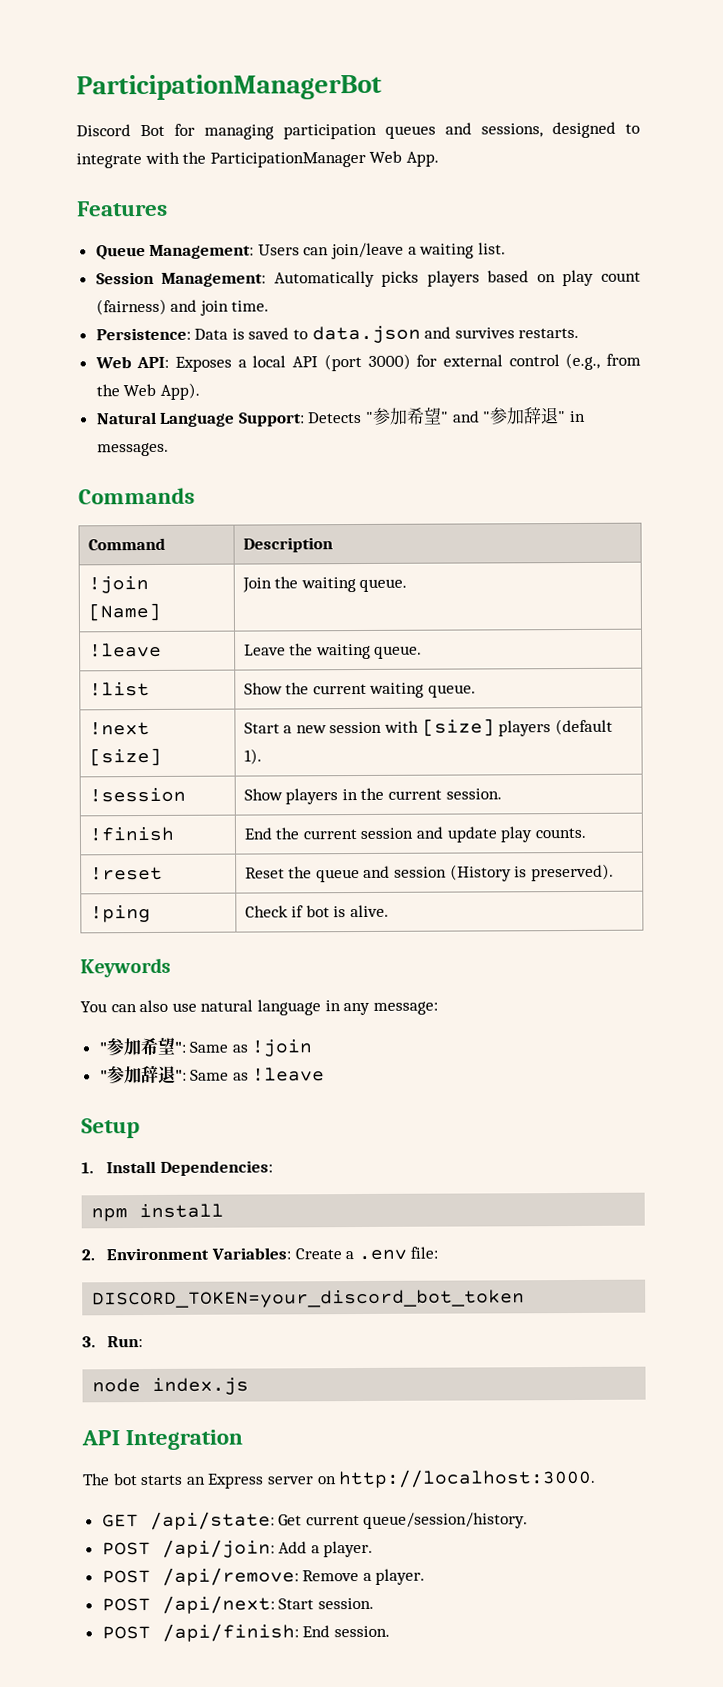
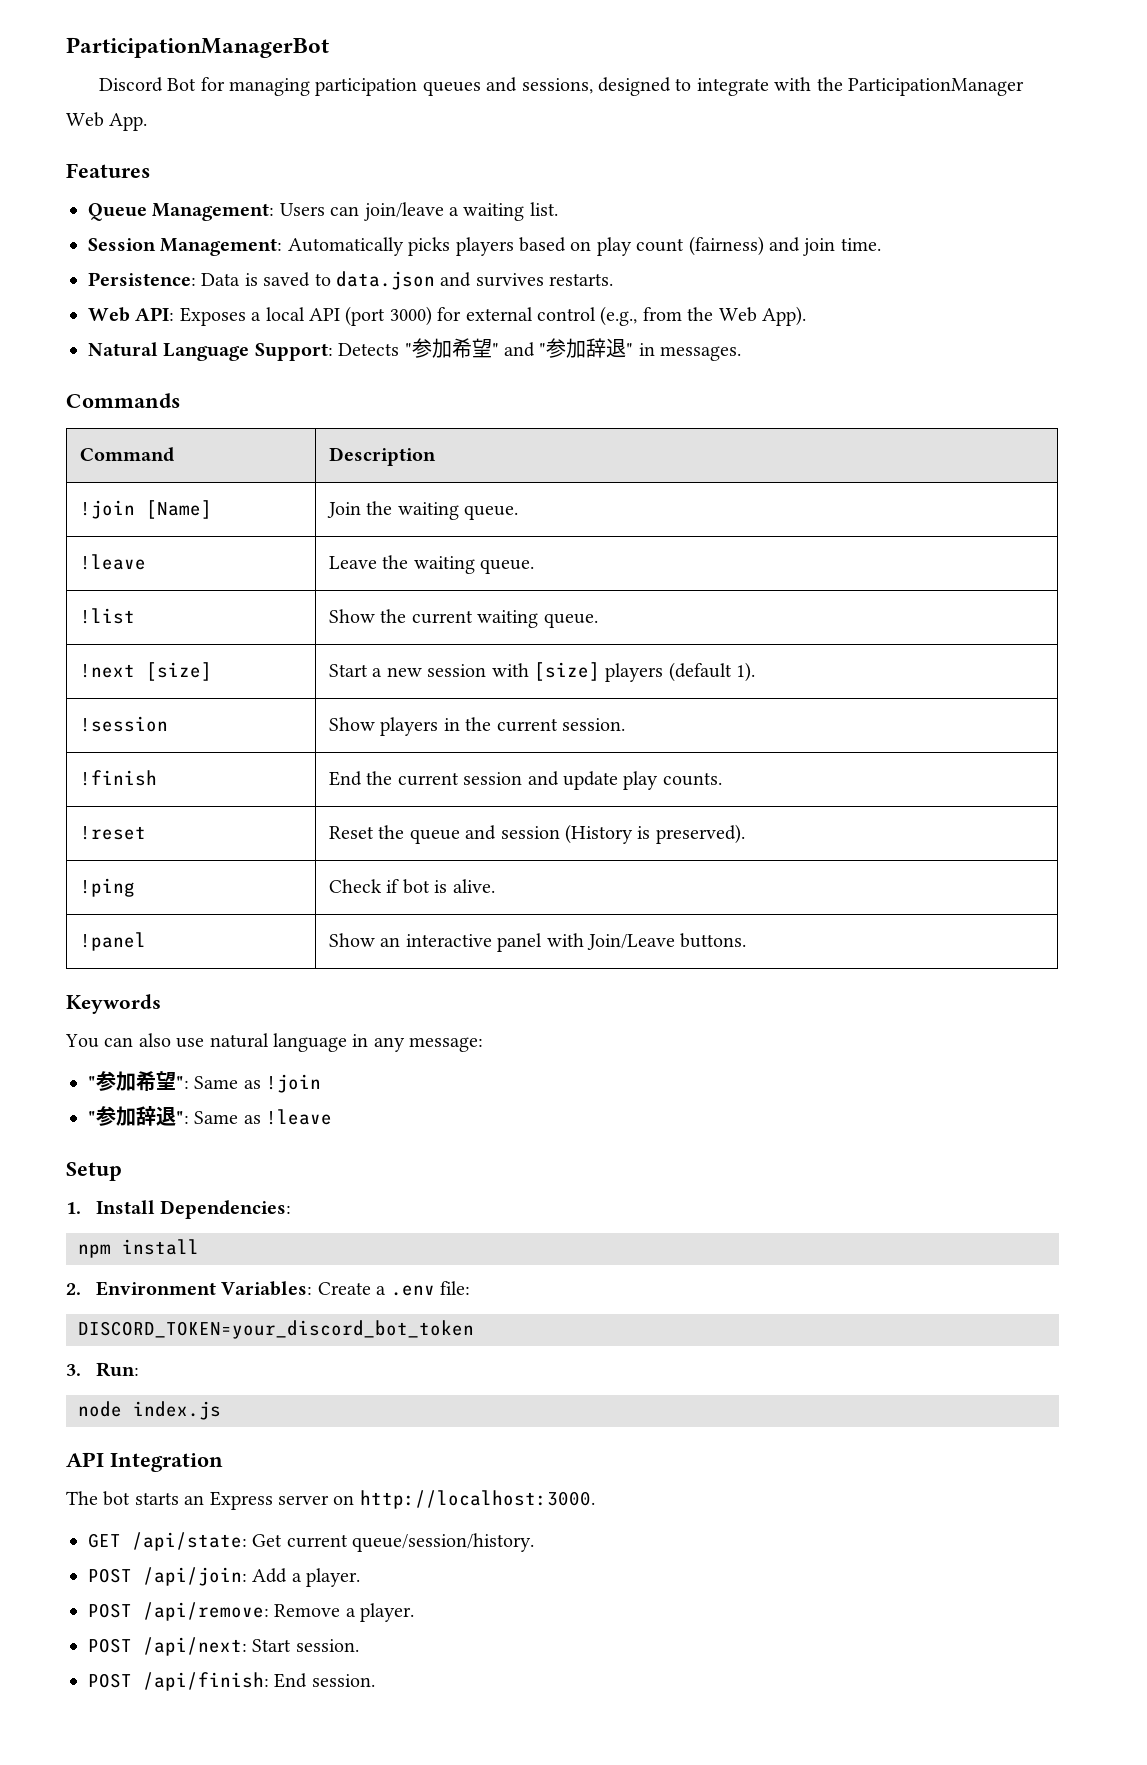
+ !panel | Show an interactive panel with Join/Leave buttons.

